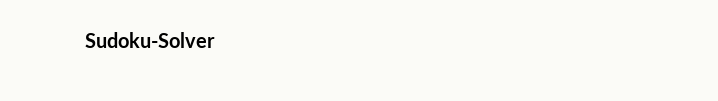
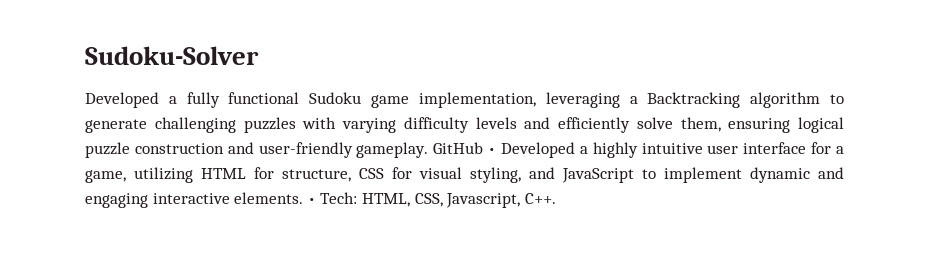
+ Developed a fully functional Sudoku game implementation, leveraging a Backtracking algorithm to generate challenging puzzles with varying difficulty levels and efficiently solve them, ensuring logical puzzle construction and user-friendly gameplay. GitHub • Developed a highly intuitive user interface for a game, utilizing HTML for structure, CSS for visual styling, and JavaScript to implement dynamic and engaging interactive elements. • Tech: HTML, CSS, Javascript, C++.

